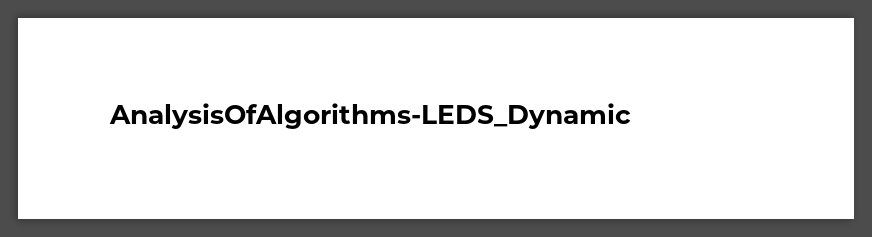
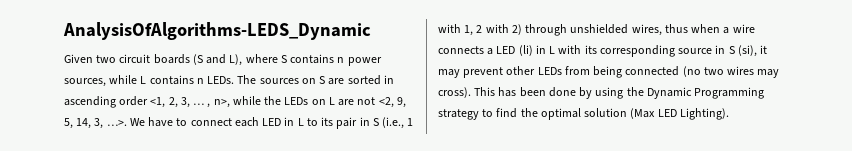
+ Given two circuit boards (S and L), where S contains n power sources, while L contains n LEDs. The sources on S are sorted in ascending order <1, 2, 3, … , n>, while the LEDs on L are not <2, 9, 5, 14, 3, …>. We have to connect each LED in L to its pair in S (i.e., 1 with 1, 2 with 2) through unshielded wires, thus when a wire connects a LED (li) in L with its corresponding source in S (si), it may prevent other LEDs from being connected (no two wires may cross). This has been done by using the Dynamic Programming strategy to find the optimal solution (Max LED Lighting).

